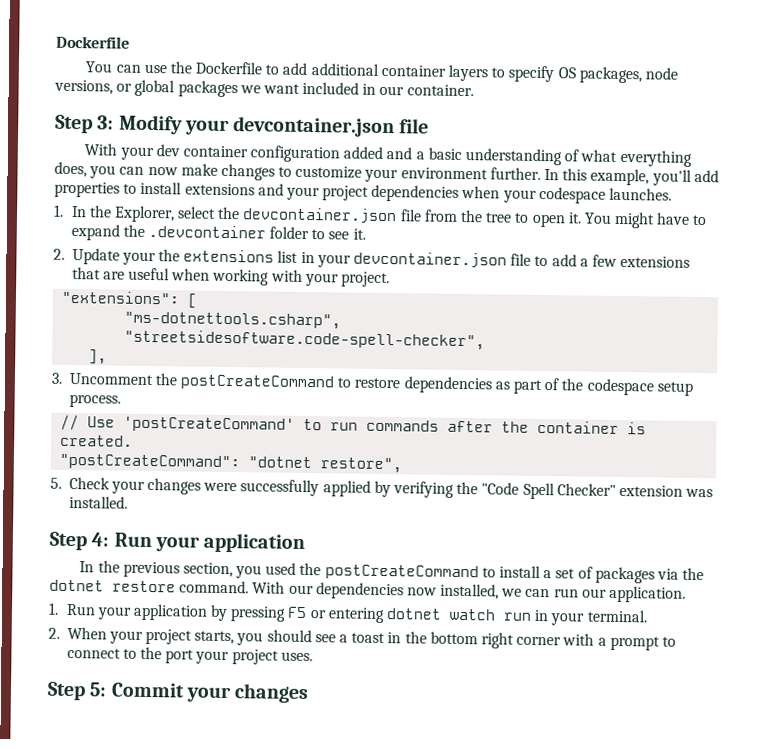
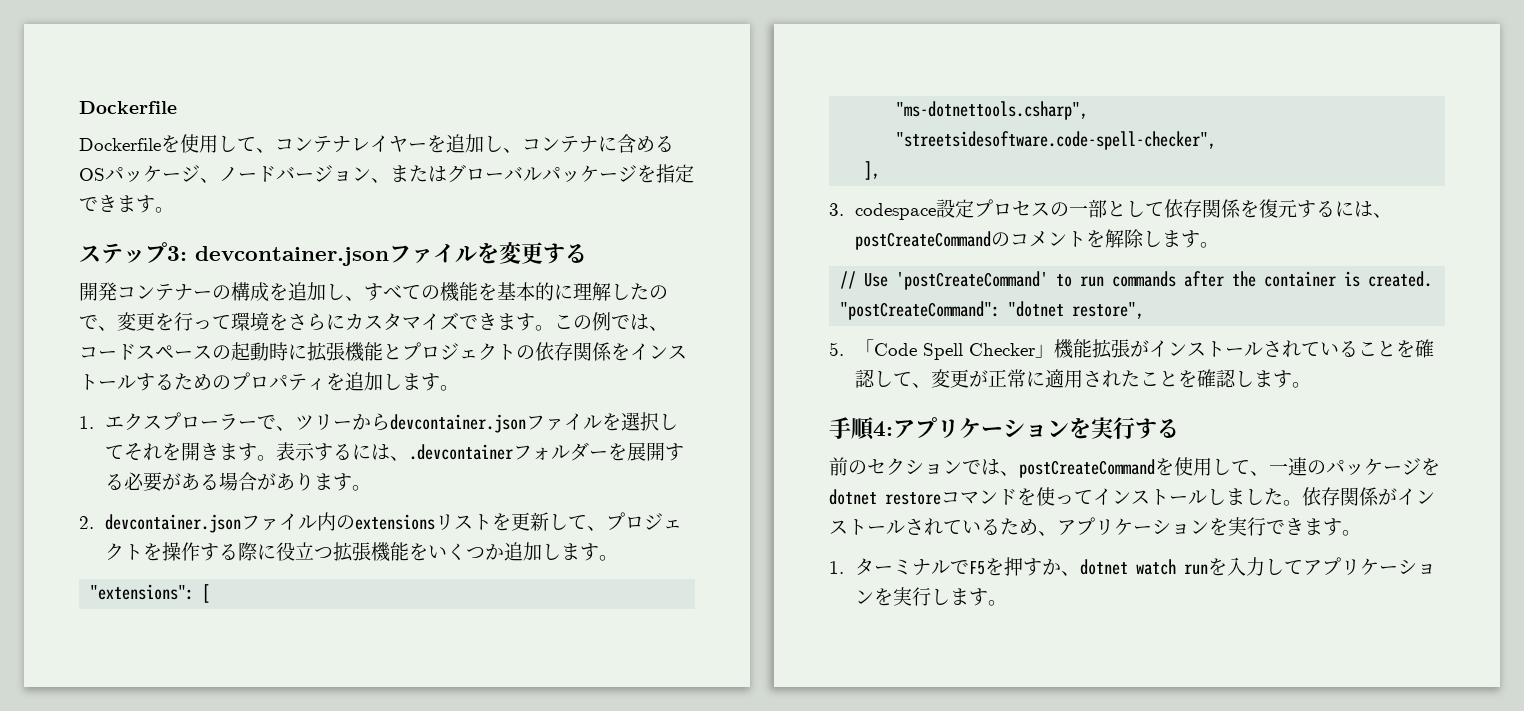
- You can use the Dockerfile to add additional container layers to specify OS packages, node versions, or global packages we want included in our container.
- Step 3: Modify your devcontainer.json file
- With your dev container configuration added and a basic understanding of what everything does, you can now make changes to customize your environment further. In this example, you'll add properties to install extensions and your project dependencies when your codespace launches.
- 1. In the Explorer, select the devcontainer.json file from the tree to open it. You might have to expand the .devcontainer folder to see it.
- 2. Update your the extensions list in your devcontainer.json file to add a few extensions that are useful when working with your project.
+ Dockerfileを使用して、コンテナレイヤーを追加し、コンテナに含めるOSパッケージ、ノードバージョン、またはグローバルパッケージを指定できます。
+ ステップ3: devcontainer.jsonファイルを変更する
+ 開発コンテナーの構成を追加し、すべての機能を基本的に理解したので、変更を行って環境をさらにカスタマイズできます。この例では、コードスペースの起動時に拡張機能とプロジェクトの依存関係をインストールするためのプロパティを追加します。
+ 1.エクスプローラーで、ツリーからdevcontainer.jsonファイルを選択してそれを開きます。表示するには、.devcontainerフォルダーを展開する必要がある場合があります。
+ 2. devcontainer.jsonファイル内のextensionsリストを更新して、プロジェクトを操作する際に役立つ拡張機能をいくつか追加します。
- 3. Uncomment the postCreateCommand to restore dependencies as part of the codespace setup process.
+ 3. codespace設定プロセスの一部として依存関係を復元するには、postCreateCommandのコメントを解除します。
- 5. Check your changes were successfully applied by verifying the "Code Spell Checker" extension was installed.
- Step 4: Run your application
- In the previous section, you used the postCreateCommand to install a set of packages via the dotnet restore command. With our dependencies now installed, we can run our application.
- 1. Run your application by pressing F5 or entering dotnet watch run in your terminal.
- 2. When your project starts, you should see a toast in the bottom right corner with a prompt to connect to the port your project uses.
- Step 5: Commit your changes
+ 5.「Code Spell Checker」機能拡張がインストールされていることを確認して、変更が正常に適用されたことを確認します。
+ 手順4:アプリケーションを実行する
+ 前のセクションでは、postCreateCommandを使用して、一連のパッケージをdotnet restoreコマンドを使ってインストールしました。依存関係がインストールされているため、アプリケーションを実行できます。
+ 1.ターミナルでF5を押すか、dotnet watch runを入力してアプリケーションを実行します。

